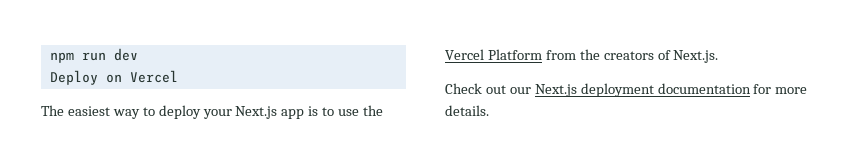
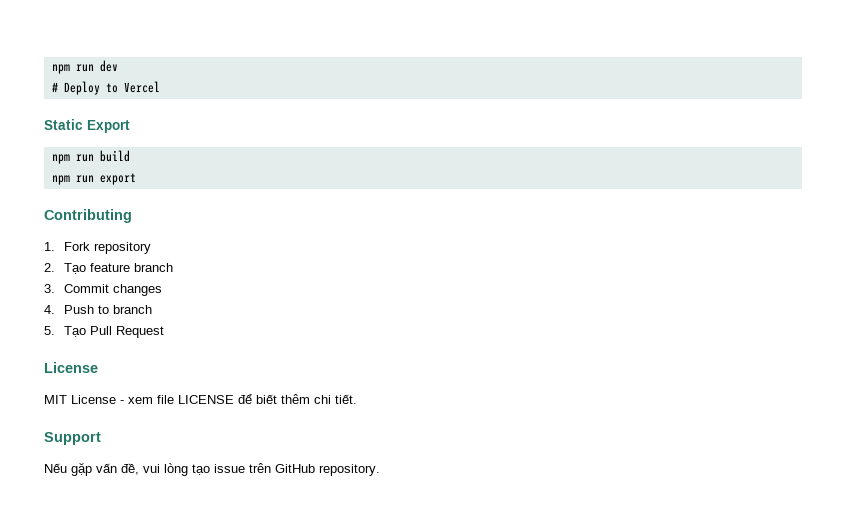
- Deploy on Vercel
- The easiest way to deploy your Next.js app is to use the Vercel Platform from the creators of Next.js.
- Check out our Next.js deployment documentation for more details.
+ # Deploy to Vercel
+ Static Export
+ npm run build
+ npm run export
+ Contributing
+ 1. Fork repository
+ 2. Tạo feature branch
+ 3. Commit changes
+ 4. Push to branch
+ 5. Tạo Pull Request
+ License
+ MIT License - xem file LICENSE để biết thêm chi tiết.
+ Support
+ Nếu gặp vấn đề, vui lòng tạo issue trên GitHub repository.

